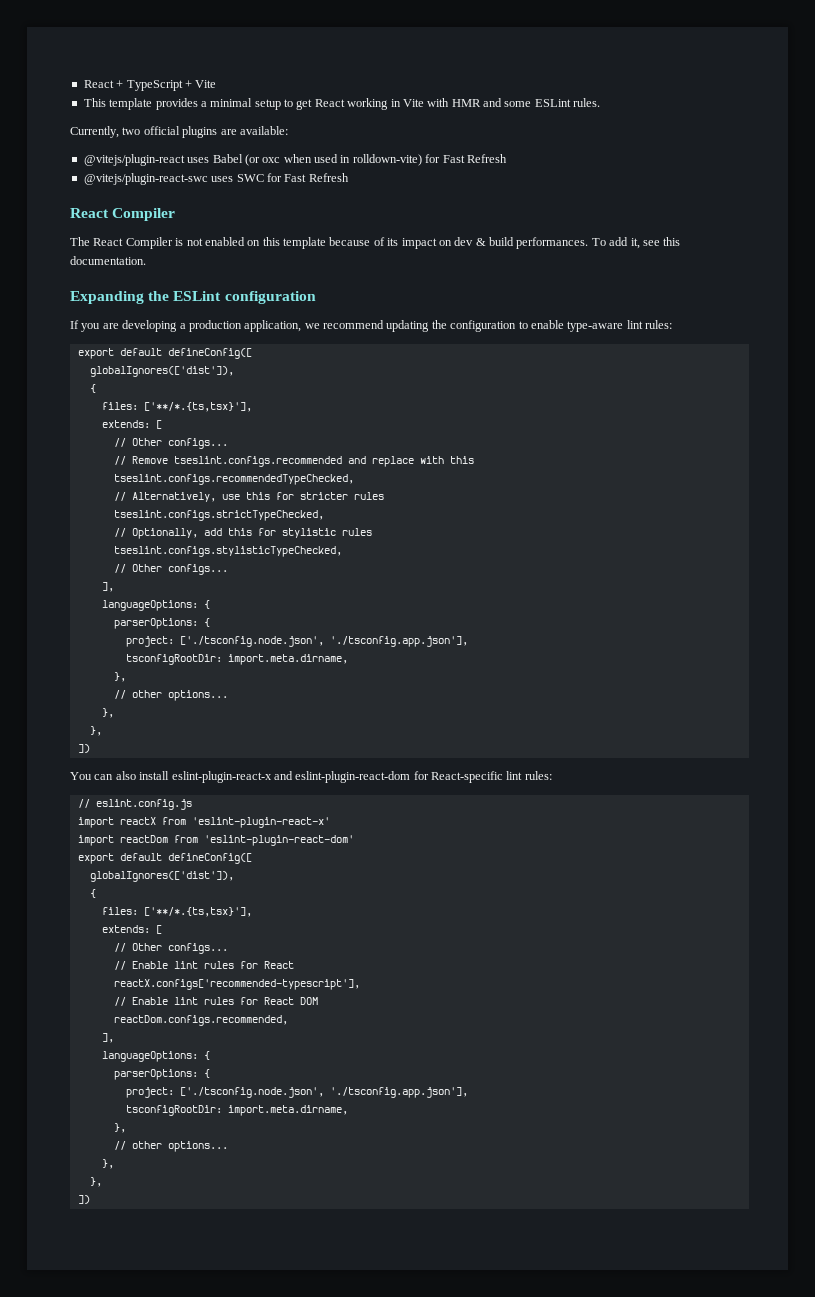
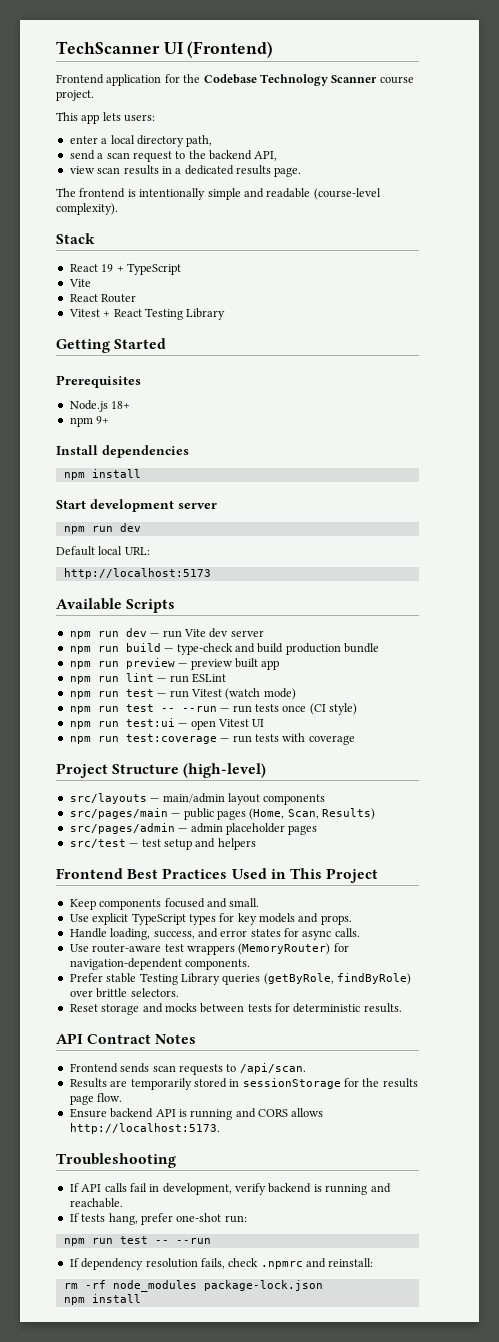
- React + TypeScript + Vite
+ TechScanner UI (Frontend)
+ Frontend application for the Codebase Technology Scanner course project.
+ This app lets users:
+ enter a local directory path,
+ send a scan request to the backend API,
+ view scan results in a dedicated results page.
+ The frontend is intentionally simple and readable (course-level complexity).
+ Stack
+ React 19 + TypeScript
+ Vite
- This template provides a minimal setup to get React working in Vite with HMR and some ESLint rules.
- Currently, two official plugins are available:
- @vitejs/plugin-react uses Babel (or oxc when used in rolldown-vite) for Fast Refresh
- @vitejs/plugin-react-swc uses SWC for Fast Refresh
- React Compiler
- The React Compiler is not enabled on this template because of its impact on dev & build performances. To add it, see this documentation.
- Expanding the ESLint configuration
- If you are developing a production application, we recommend updating the configuration to enable type-aware lint rules:
- export default defineConfig([
- globalIgnores(['dist']),
- {
- files: ['**/*.{ts,tsx}'],
- extends: [
- // Other configs...
- // Remove tseslint.configs.recommended and replace with this
- tseslint.configs.recommendedTypeChecked,
- // Alternatively, use this for stricter rules
- tseslint.configs.strictTypeChecked,
- // Optionally, add this for stylistic rules
- tseslint.configs.stylisticTypeChecked,
- // Other configs...
- ],
- languageOptions: {
- parserOptions: {
- project: ['./tsconfig.node.json', './tsconfig.app.json'],
- tsconfigRootDir: import.meta.dirname,
- },
- // other options...
- },
- },
- ])
- You can also install eslint-plugin-react-x and eslint-plugin-react-dom for React-specific lint rules:
- // eslint.config.js
- import reactX from 'eslint-plugin-react-x'
- import reactDom from 'eslint-plugin-react-dom'
- export default defineConfig([
- globalIgnores(['dist']),
- {
- files: ['**/*.{ts,tsx}'],
- extends: [
- // Other configs...
- // Enable lint rules for React
- reactX.configs['recommended-typescript'],
- // Enable lint rules for React DOM
- reactDom.configs.recommended,
- ],
- languageOptions: {
- parserOptions: {
- project: ['./tsconfig.node.json', './tsconfig.app.json'],
- tsconfigRootDir: import.meta.dirname,
- },
- // other options...
- },
- },
- ])
+ React Router
+ Vitest + React Testing Library
+ Getting Started
+ Prerequisites
+ Node.js 18+
+ npm 9+
+ Install dependencies
+ npm install
+ Start development server
+ npm run dev
+ Default local URL:
+ http://localhost:5173
+ Available Scripts
+ npm run dev — run Vite dev server
+ npm run build — type-check and build production bundle
+ npm run preview — preview built app
+ npm run lint — run ESLint
+ npm run test — run Vitest (watch mode)
+ npm run test -- --run — run tests once (CI style)
+ npm run test:ui — open Vitest UI
+ npm run test:coverage — run tests with coverage
+ Project Structure (high-level)
+ src/layouts — main/admin layout components
+ src/pages/main — public pages (Home, Scan, Results)
+ src/pages/admin — admin placeholder pages
+ src/test — test setup and helpers
+ Frontend Best Practices Used in This Project
+ Keep components focused and small.
+ Use explicit TypeScript types for key models and props.
+ Handle loading, success, and error states for async calls.
+ Use router-aware test wrappers (MemoryRouter) for navigation-dependent components.
+ Prefer stable Testing Library queries (getByRole, findByRole) over brittle selectors.
+ Reset storage and mocks between tests for deterministic results.
+ API Contract Notes
+ Frontend sends scan requests to /api/scan.
+ Results are temporarily stored in sessionStorage for the results page flow.
+ Ensure backend API is running and CORS allows http://localhost:5173.
+ Troubleshooting
+ If API calls fail in development, verify backend is running and reachable.
+ If tests hang, prefer one-shot run:
+ npm run test -- --run
+ If dependency resolution fails, check .npmrc and reinstall:
+ rm -rf node_modules package-lock.json
+ npm install

